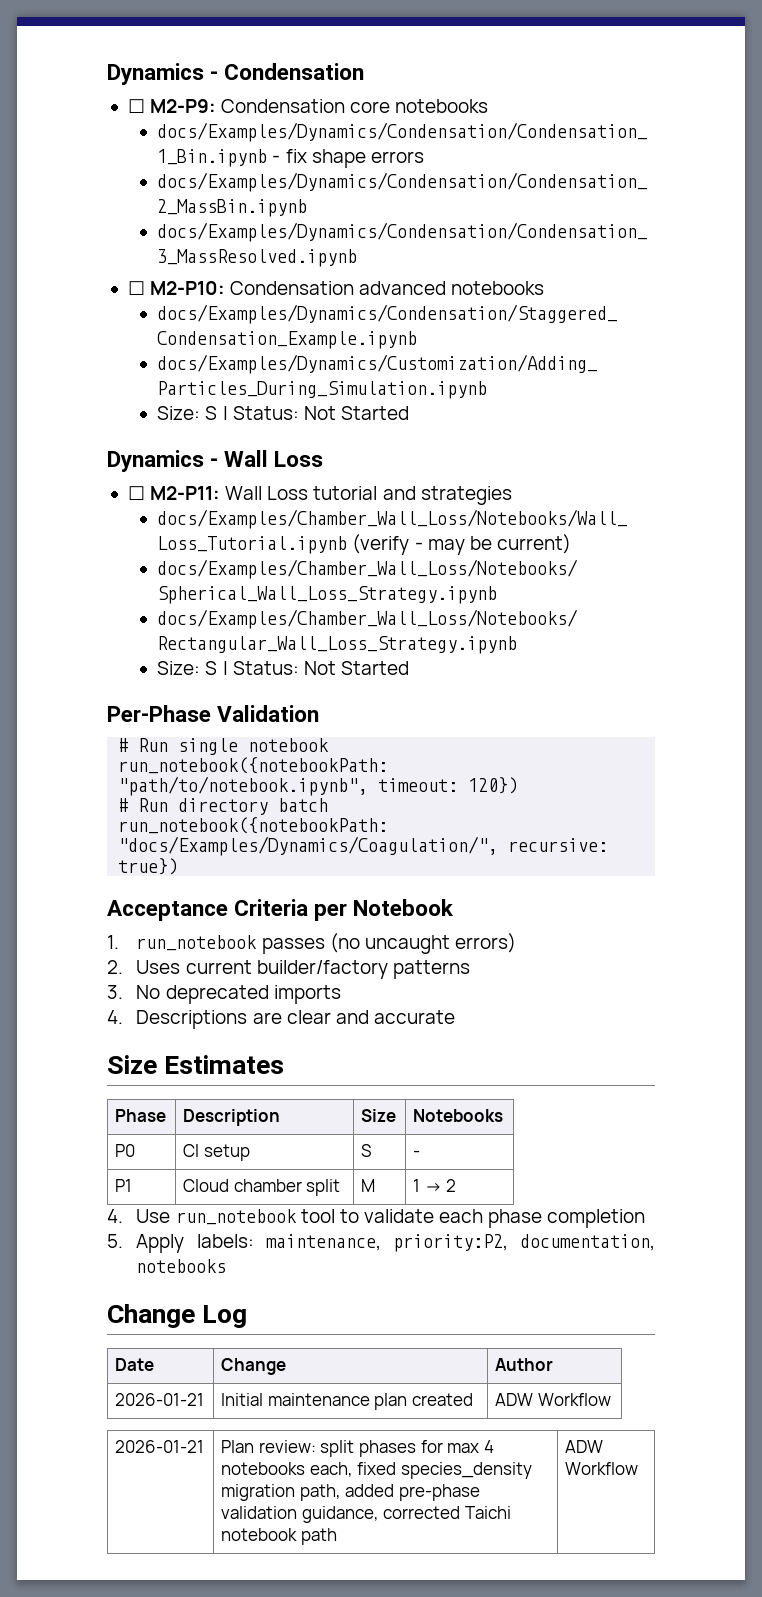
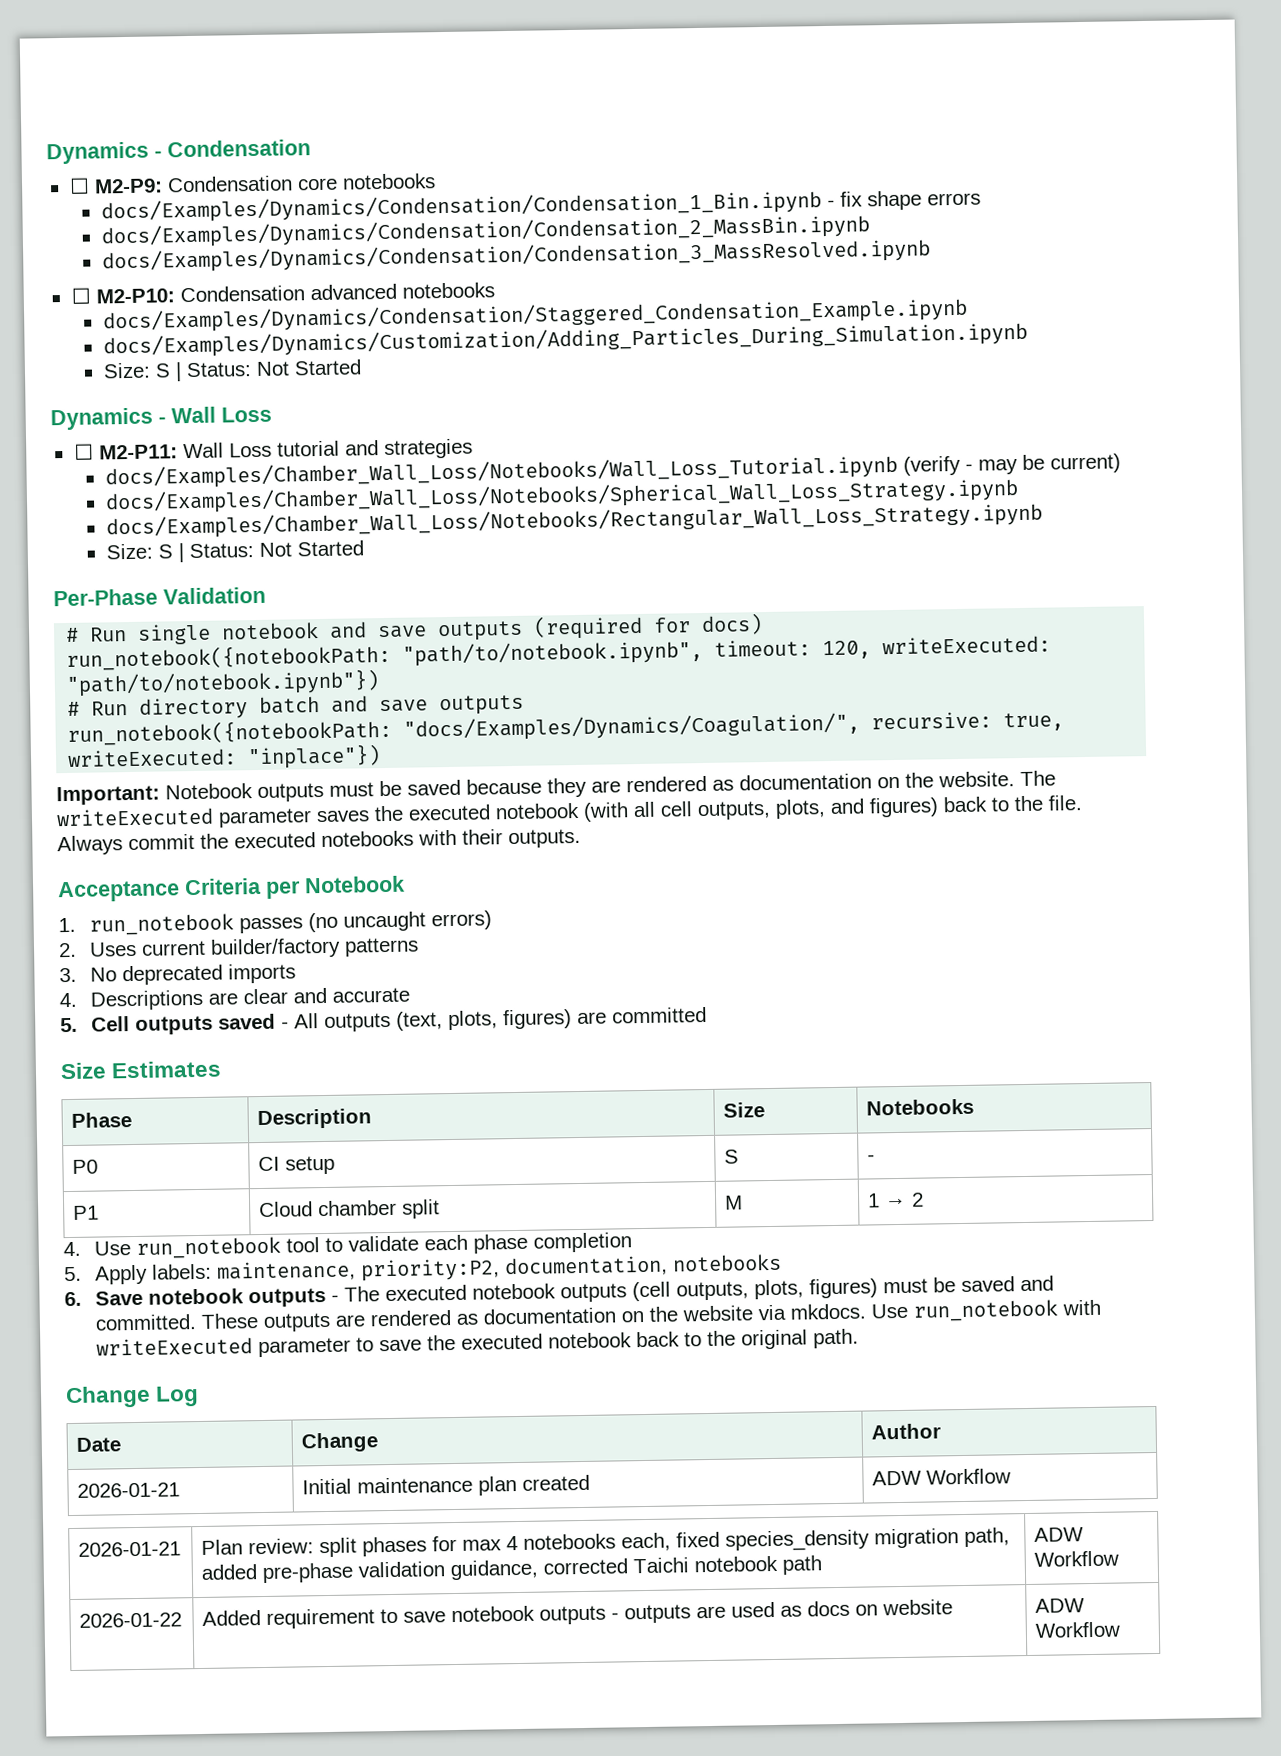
- # Run single notebook
+ # Run single notebook and save outputs (required for docs)
- run_notebook({notebookPath: "path/to/notebook.ipynb", timeout: 120})
+ run_notebook({notebookPath: "path/to/notebook.ipynb", timeout: 120, writeExecuted: "path/to/notebook.ipynb"})
- # Run directory batch
+ # Run directory batch and save outputs
- run_notebook({notebookPath: "docs/Examples/Dynamics/Coagulation/", recursive: true})
+ run_notebook({notebookPath: "docs/Examples/Dynamics/Coagulation/", recursive: true, writeExecuted: "inplace"})
+ Important: Notebook outputs must be saved because they are rendered as documentation on the website. The writeExecuted parameter saves the executed notebook (with all cell outputs, plots, and figures) back to the file. Always commit the executed notebooks with their outputs.
+ 5. Cell outputs saved - All outputs (text, plots, figures) are committed
+ 6. Save notebook outputs - The executed notebook outputs (cell outputs, plots, figures) must be saved and committed. These outputs are rendered as documentation on the website via mkdocs. Use run_notebook with writeExecuted parameter to save the executed notebook back to the original path.
+ 2026-01-22 | Added requirement to save notebook outputs - outputs are used as docs on website | ADW Workflow

